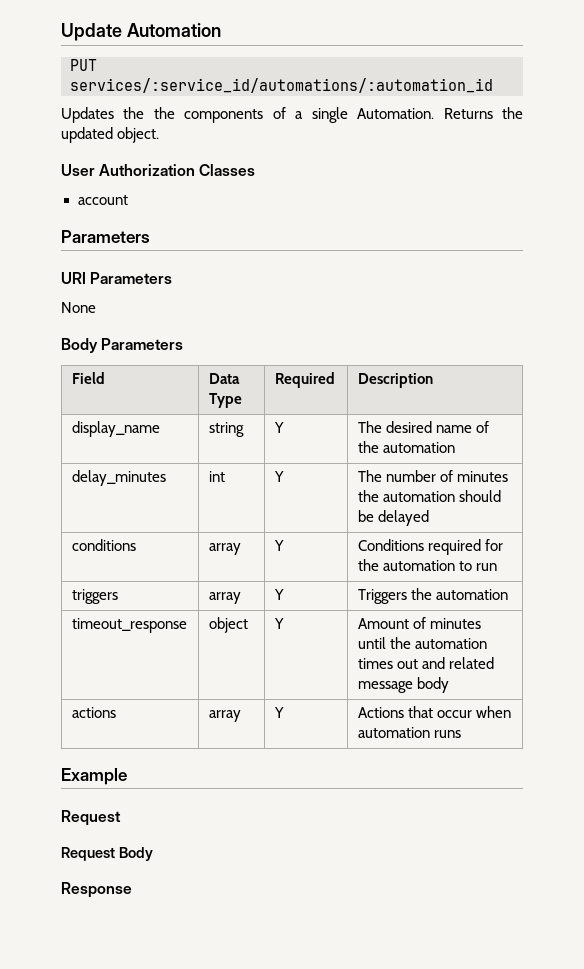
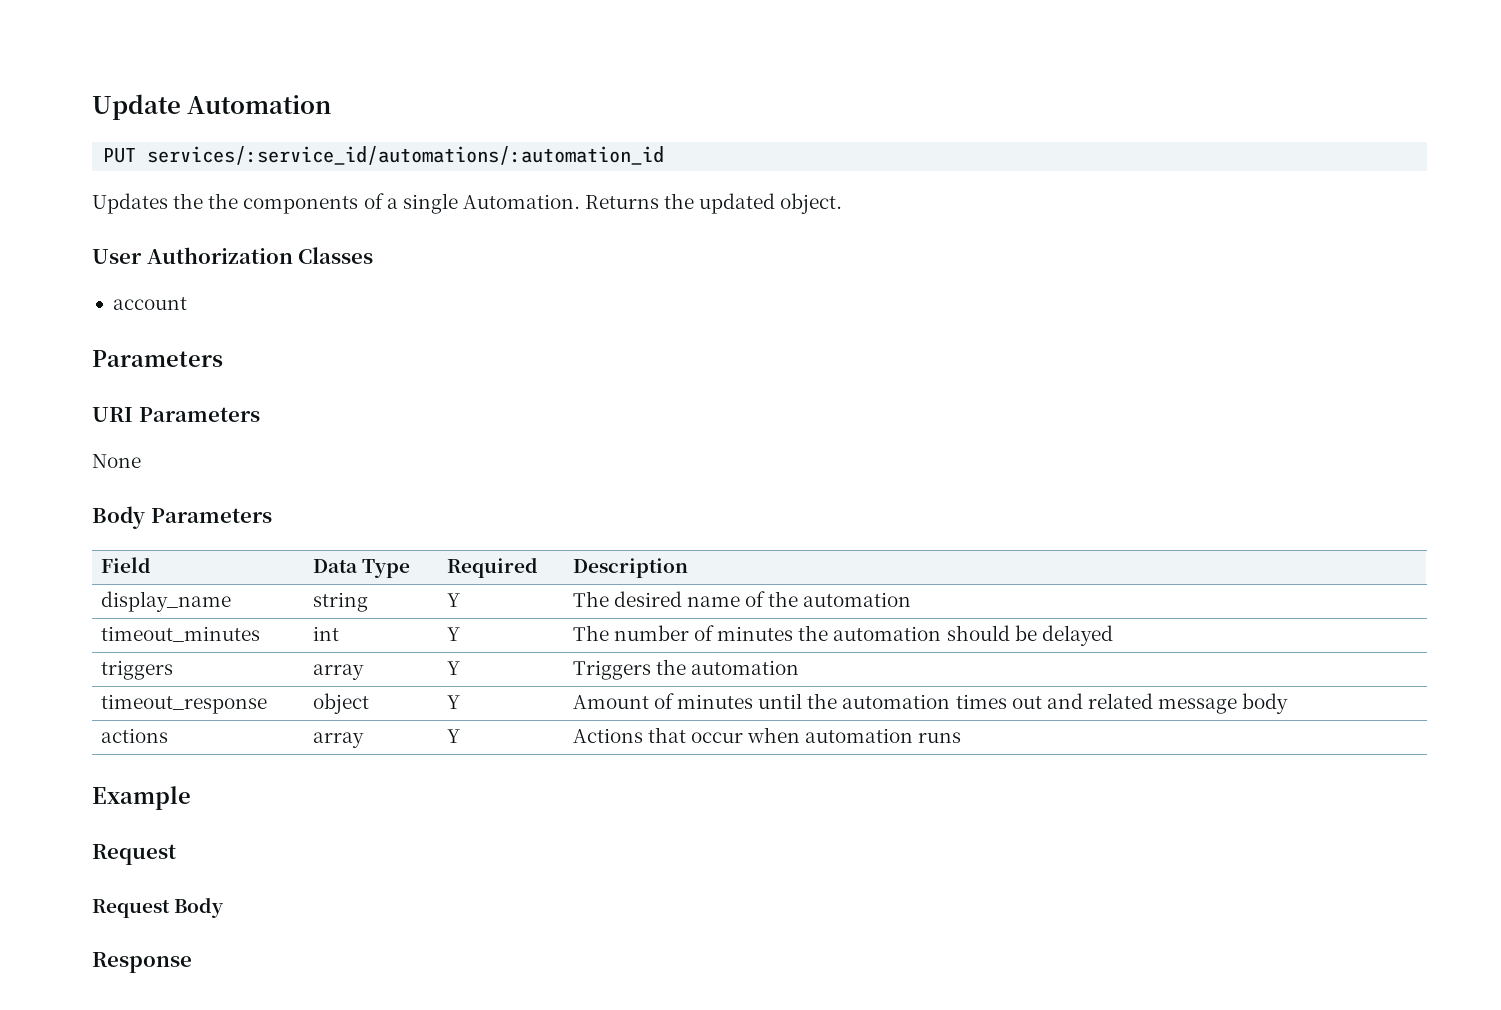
- delay_minutes | int | Y | The number of minutes the automation should be delayed
+ timeout_minutes | int | Y | The number of minutes the automation should be delayed
- conditions | array | Y | Conditions required for the automation to run

